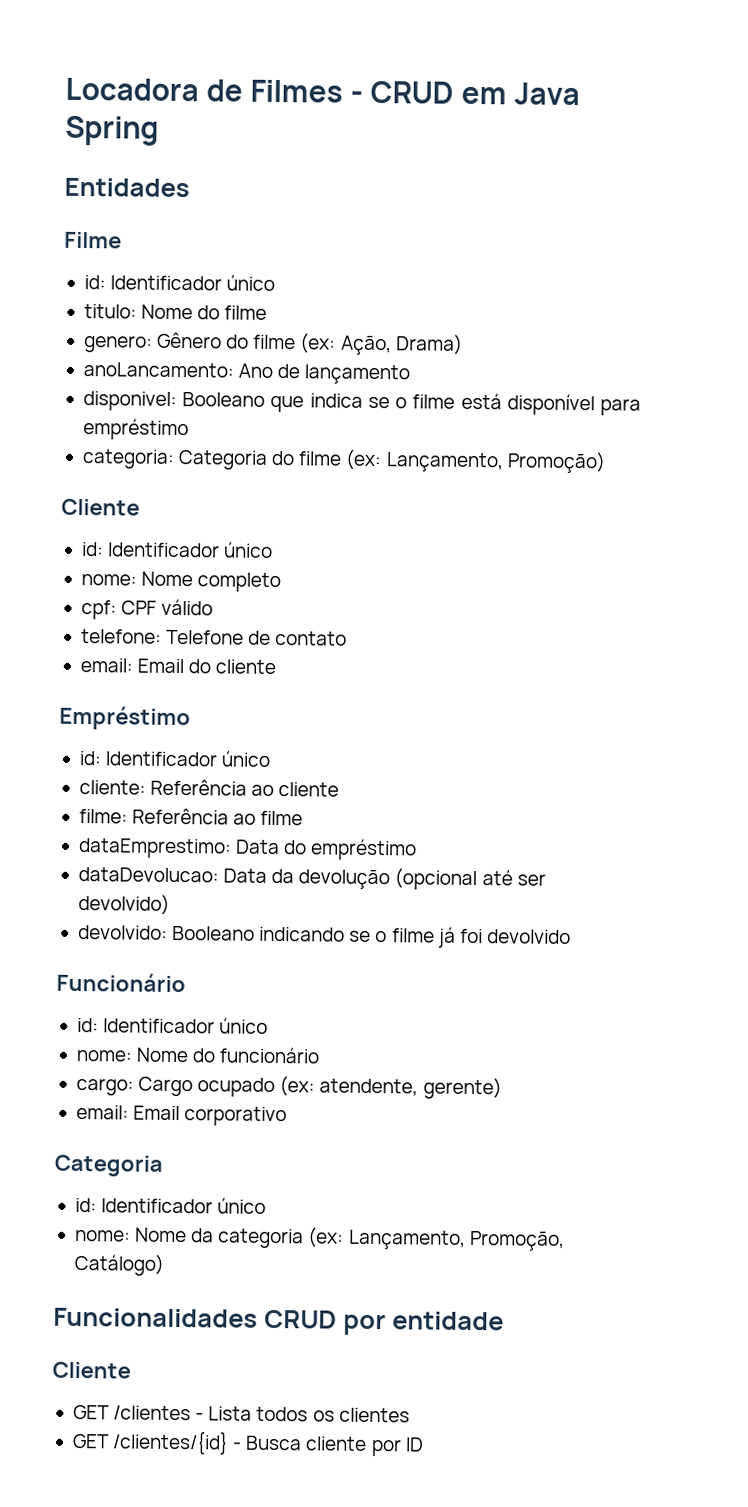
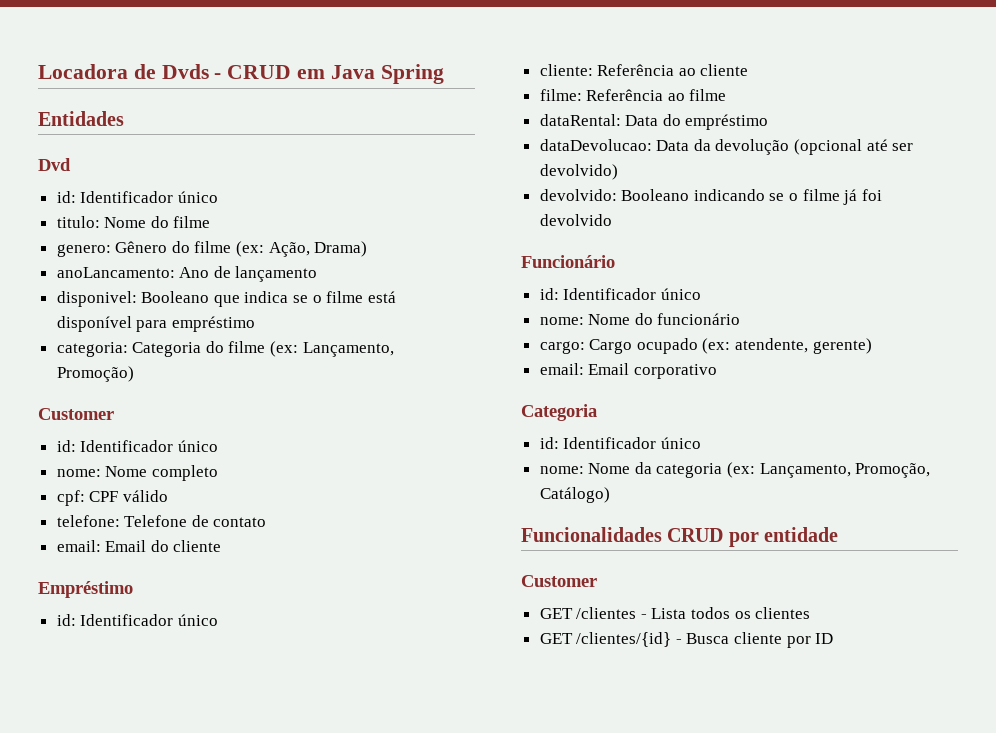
- Locadora de Filmes - CRUD em Java Spring
+ Locadora de Dvds - CRUD em Java Spring
- Filme
+ Dvd
  categoria: Categoria do filme (ex: Lançamento, Promoção)
- Cliente
+ Customer
- dataEmprestimo: Data do empréstimo
+ dataRental: Data do empréstimo
  Funcionalidades CRUD por entidade
- Cliente
+ Customer

